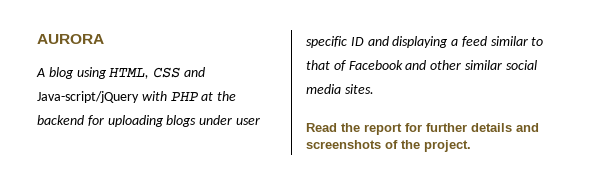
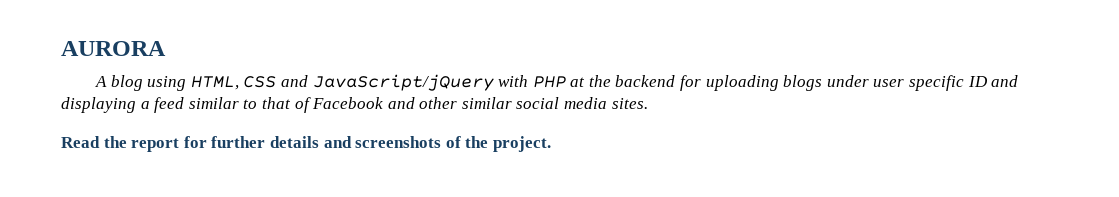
- A blog using HTML, CSS and Java-script/jQuery with PHP at the backend for uploading blogs under user specific ID and displaying a feed similar to that of Facebook and other similar social media sites.
+ A blog using HTML, CSS and JavaScript/jQuery with PHP at the backend for uploading blogs under user specific ID and displaying a feed similar to that of Facebook and other similar social media sites.

